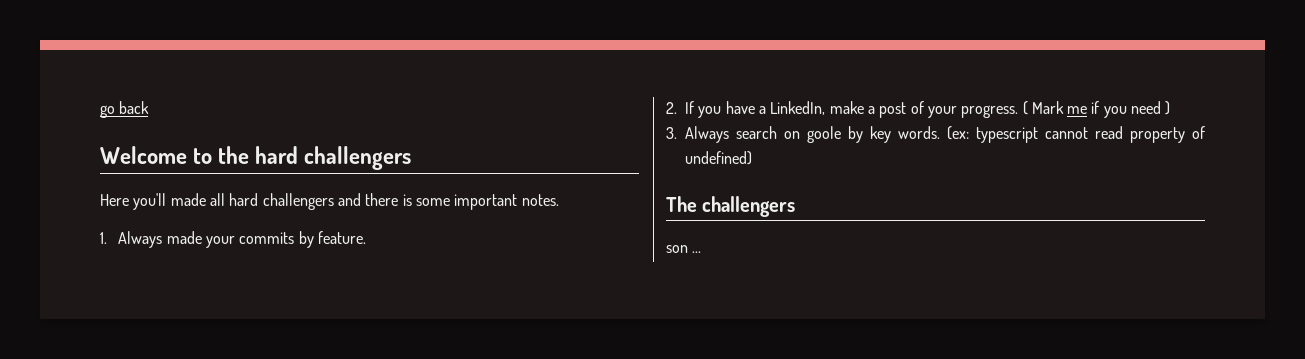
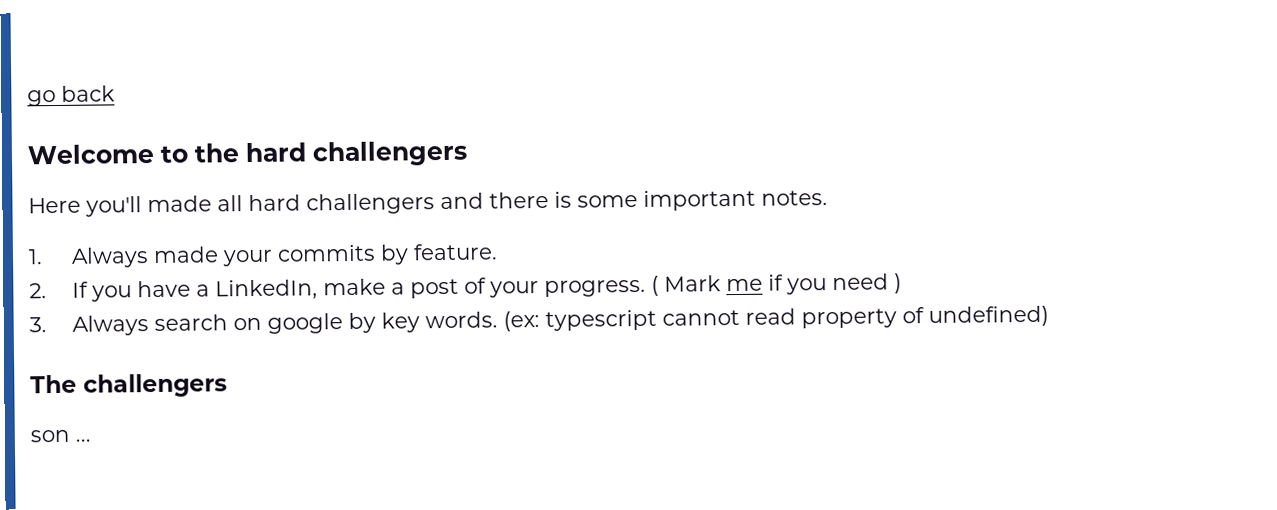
- 3. Always search on goole by key words.
+ 3. Always search on google by key words.

